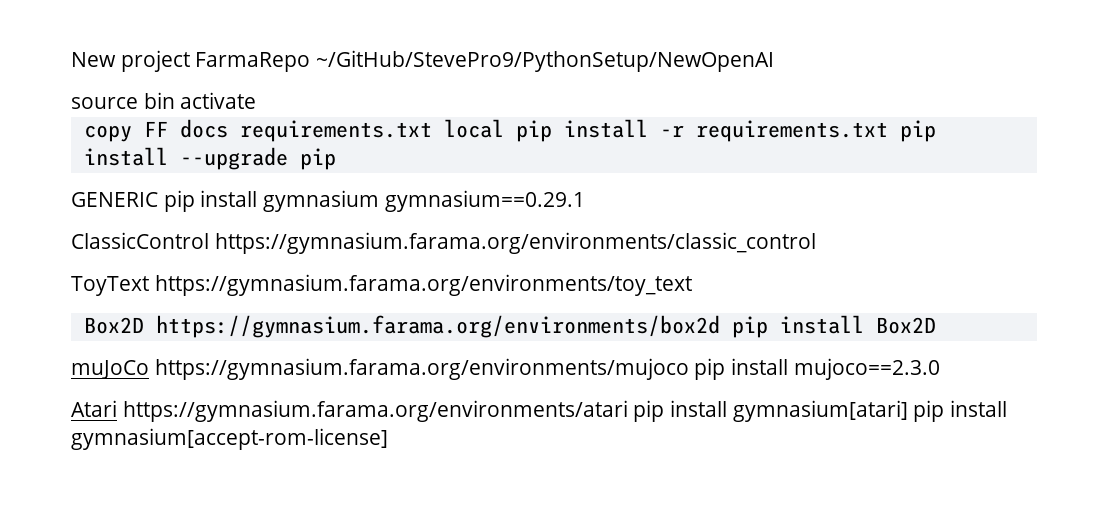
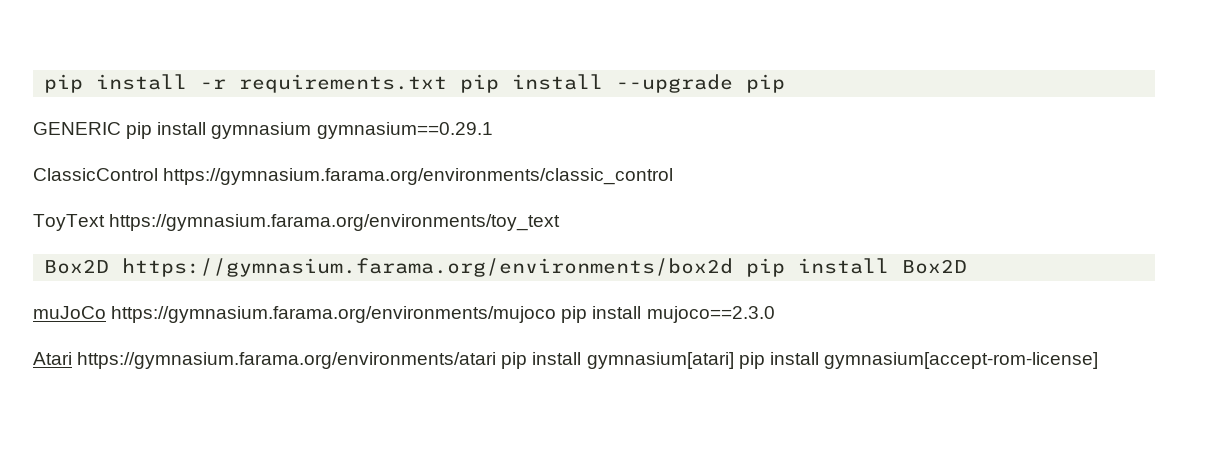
- New project FarmaRepo ~/GitHub/StevePro9/PythonSetup/NewOpenAI
- source bin activate
- copy FF docs requirements.txt local pip install -r requirements.txt pip install --upgrade pip
+ pip install -r requirements.txt pip install --upgrade pip

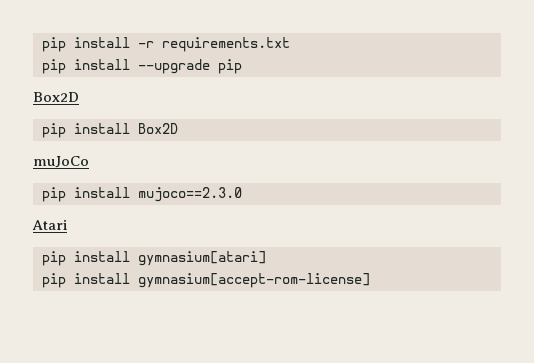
- pip install -r requirements.txt pip install --upgrade pip
- GENERIC pip install gymnasium gymnasium==0.29.1
- ClassicControl https://gymnasium.farama.org/environments/classic_control
- ToyText https://gymnasium.farama.org/environments/toy_text
- Box2D https://gymnasium.farama.org/environments/box2d pip install Box2D
+ pip install -r requirements.txt
+ pip install --upgrade pip
+ Box2D
+ pip install Box2D
- muJoCo https://gymnasium.farama.org/environments/mujoco pip install mujoco==2.3.0
+ muJoCo
+ pip install mujoco==2.3.0
- Atari https://gymnasium.farama.org/environments/atari pip install gymnasium[atari] pip install gymnasium[accept-rom-license]
+ Atari
+ pip install gymnasium[atari]
+ pip install gymnasium[accept-rom-license]

